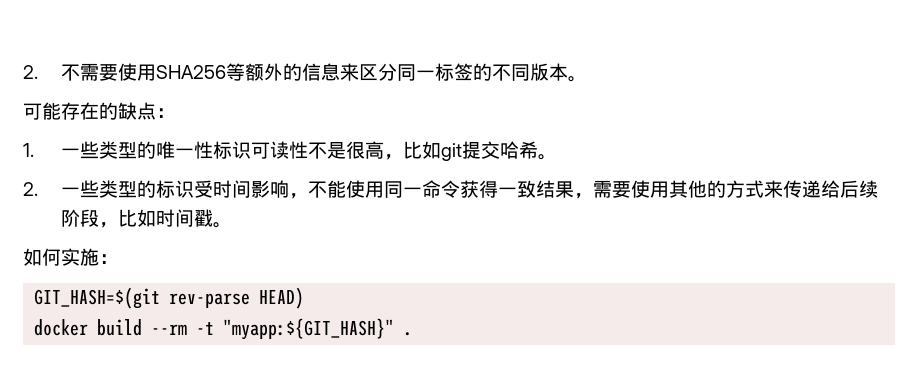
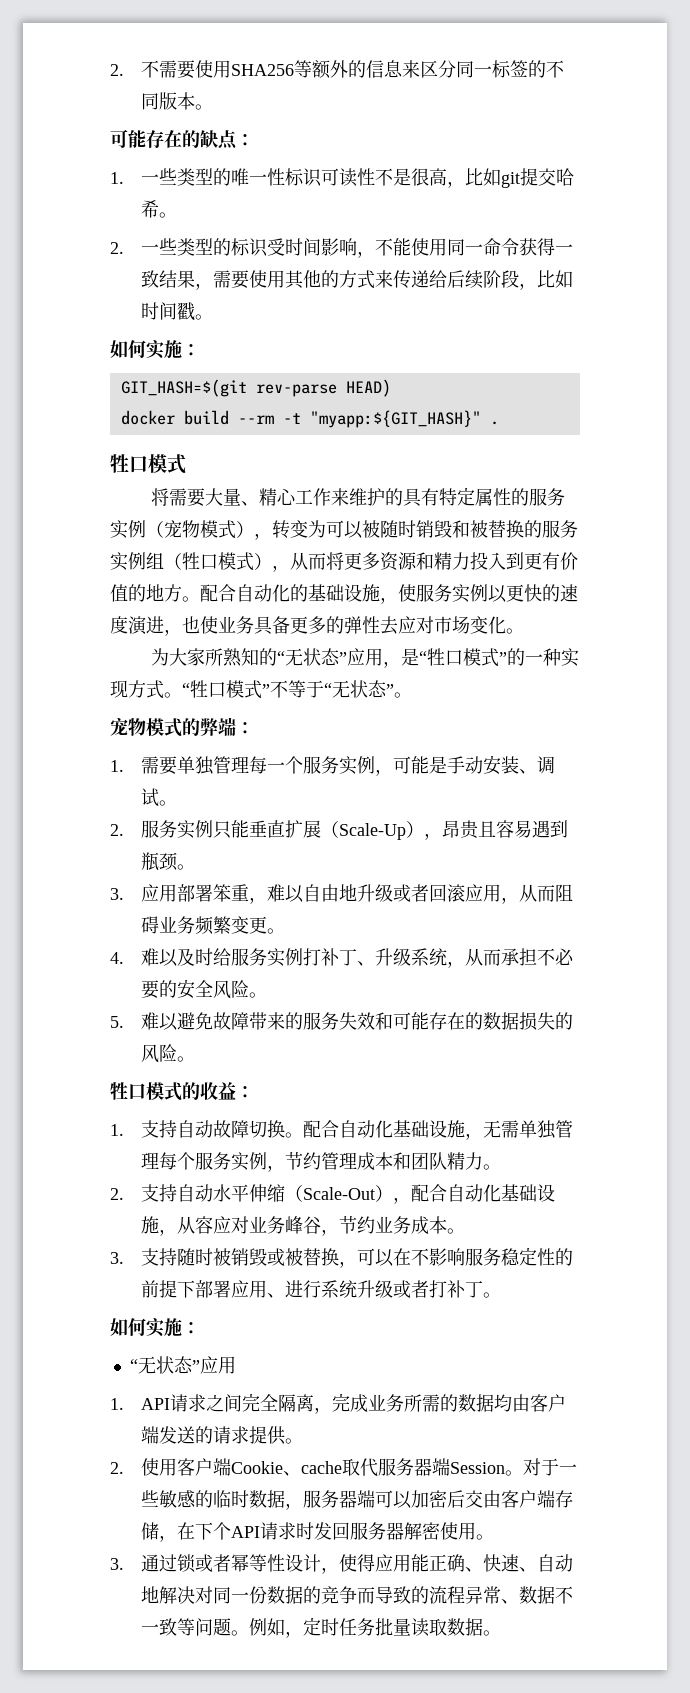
  docker build --rm -t "myapp:${GIT_HASH}" .
+ 牲口模式
+ 将需要大量、精心工作来维护的具有特定属性的服务实例（宠物模式），转变为可以被随时销毁和被替换的服务实例组（牲口模式），从而将更多资源和精力投入到更有价值的地方。配合自动化的基础设施，使服务实例以更快的速度演进，也使业务具备更多的弹性去应对市场变化。
+ 为大家所熟知的“无状态”应用，是“牲口模式”的一种实现方式。“牲口模式”不等于“无状态”。
+ 宠物模式的弊端：
+ 1.需要单独管理每一个服务实例，可能是手动安装、调试。
+ 2.服务实例只能垂直扩展（Scale-Up），昂贵且容易遇到瓶颈。
+ 3.应用部署笨重，难以自由地升级或者回滚应用，从而阻碍业务频繁变更。
+ 4.难以及时给服务实例打补丁、升级系统，从而承担不必要的安全风险。
+ 5.难以避免故障带来的服务失效和可能存在的数据损失的风险。
+ 牲口模式的收益：
+ 1.支持自动故障切换。配合自动化基础设施，无需单独管理每个服务实例，节约管理成本和团队精力。
+ 2.支持自动水平伸缩（Scale-Out），配合自动化基础设施，从容应对业务峰谷，节约业务成本。
+ 3.支持随时被销毁或被替换，可以在不影响服务稳定性的前提下部署应用、进行系统升级或者打补丁。
+ 如何实施：
+ “无状态”应用
+ 1. API请求之间完全隔离，完成业务所需的数据均由客户端发送的请求提供。
+ 2.使用客户端Cookie、cache取代服务器端Session。对于一些敏感的临时数据，服务器端可以加密后交由客户端存储，在下个API请求时发回服务器解密使用。
+ 3.通过锁或者幂等性设计，使得应用能正确、快速、自动地解决对同一份数据的竞争而导致的流程异常、数据不一致等问题。例如，定时任务批量读取数据。

